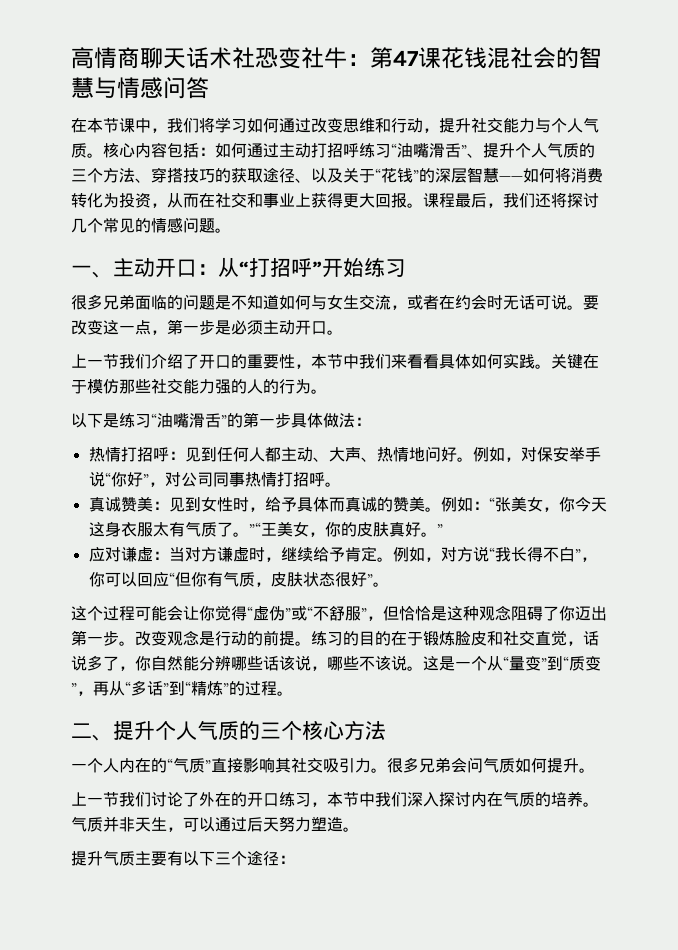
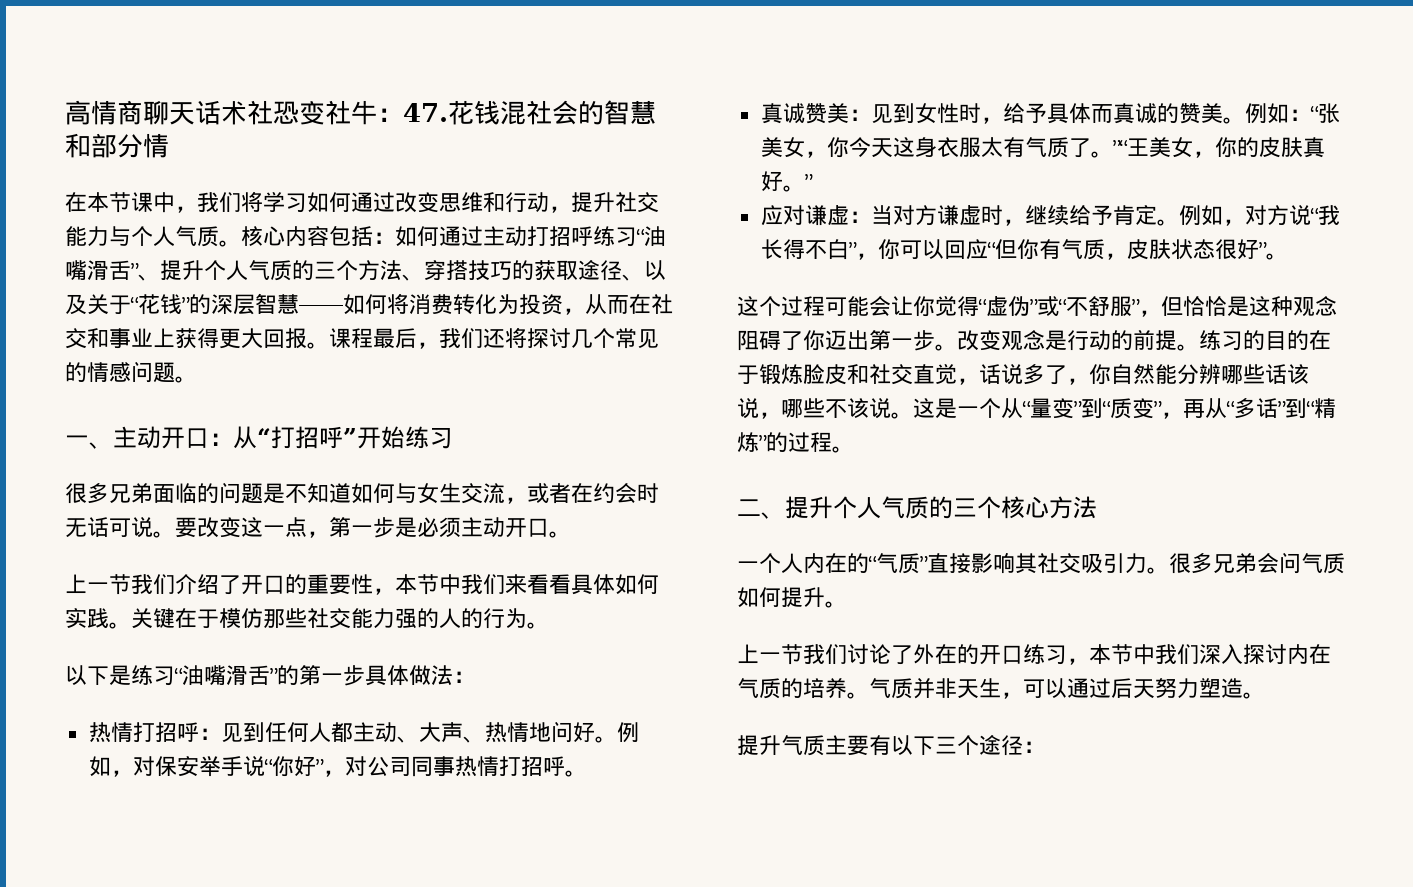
- 高情商聊天话术社恐变社牛：第47课花钱混社会的智慧与情感问答
+ 高情商聊天话术社恐变社牛：47.花钱混社会的智慧和部分情

